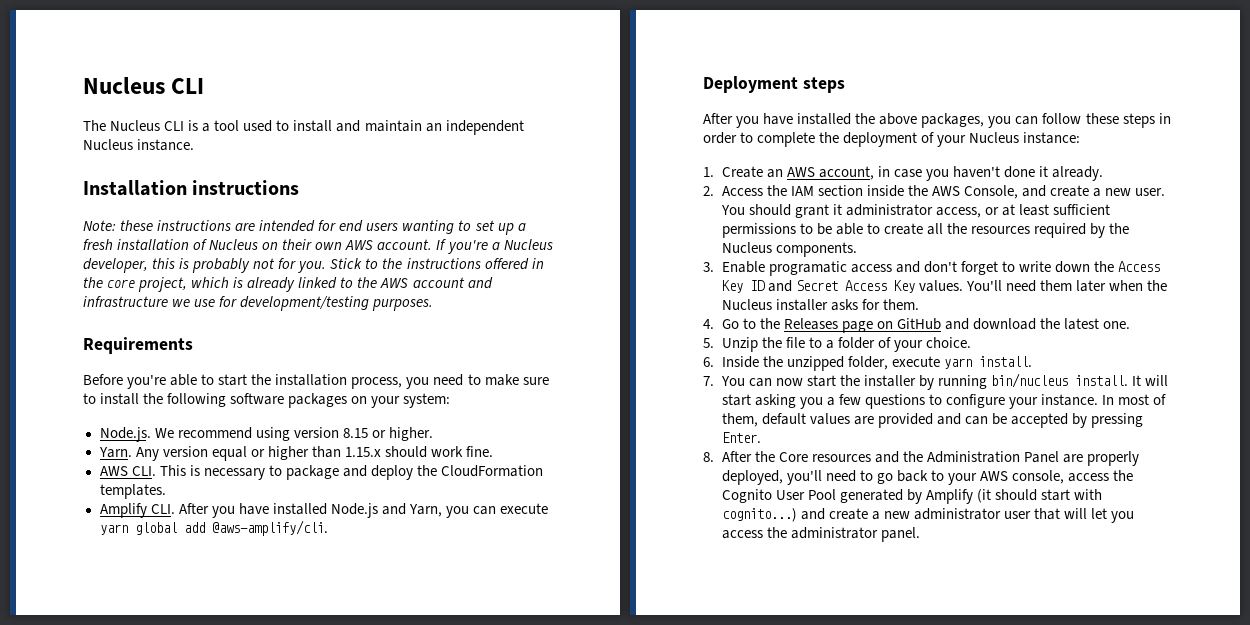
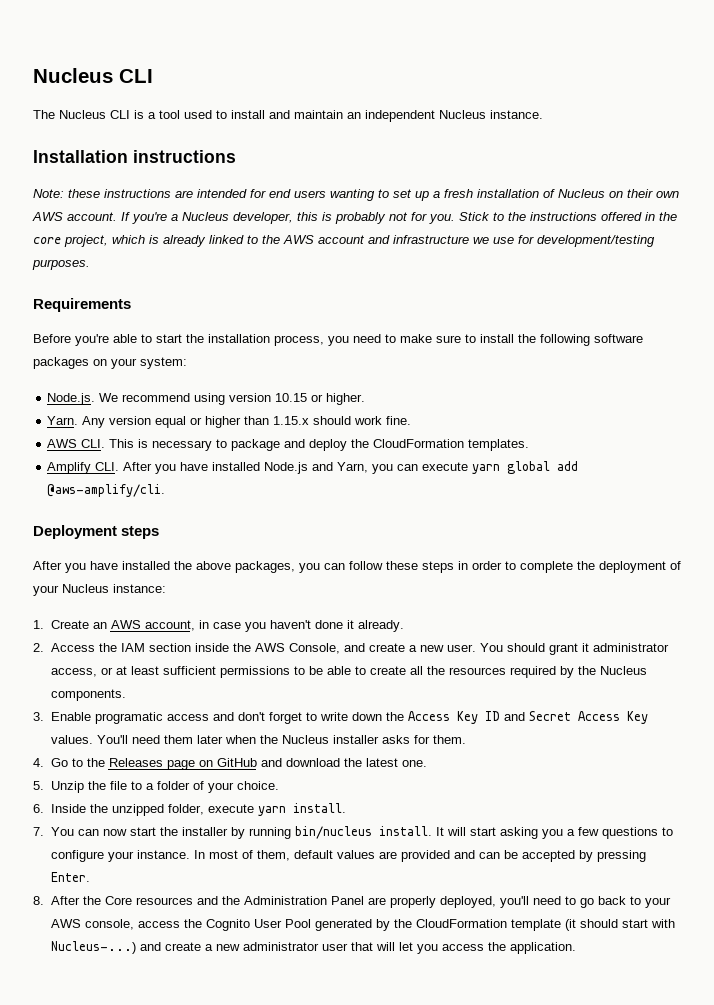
- Node.js. We recommend using version 8.15 or higher.
+ Node.js. We recommend using version 10.15 or higher.
- 8. After the Core resources and the Administration Panel are properly deployed, you'll need to go back to your AWS console, access the Cognito User Pool generated by Amplify (it should start with cognito...) and create a new administrator user that will let you access the administrator panel.
+ 8. After the Core resources and the Administration Panel are properly deployed, you'll need to go back to your AWS console, access the Cognito User Pool generated by the CloudFormation template (it should start with Nucleus-...) and create a new administrator user that will let you access the application.

